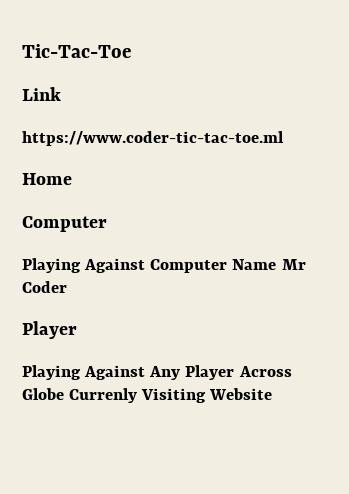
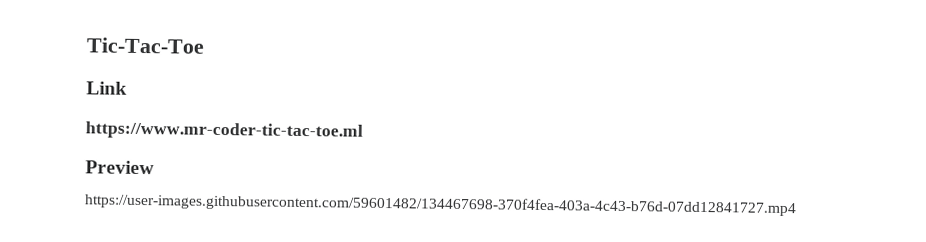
- https://www.coder-tic-tac-toe.ml
- Home
- Computer
- Playing Against Computer Name Mr Coder
- Player
- Playing Against Any Player Across Globe Currenly Visiting Website
+ https://www.mr-coder-tic-tac-toe.ml
+ Preview
+ https://user-images.githubusercontent.com/59601482/134467698-370f4fea-403a-4c43-b76d-07dd12841727.mp4

